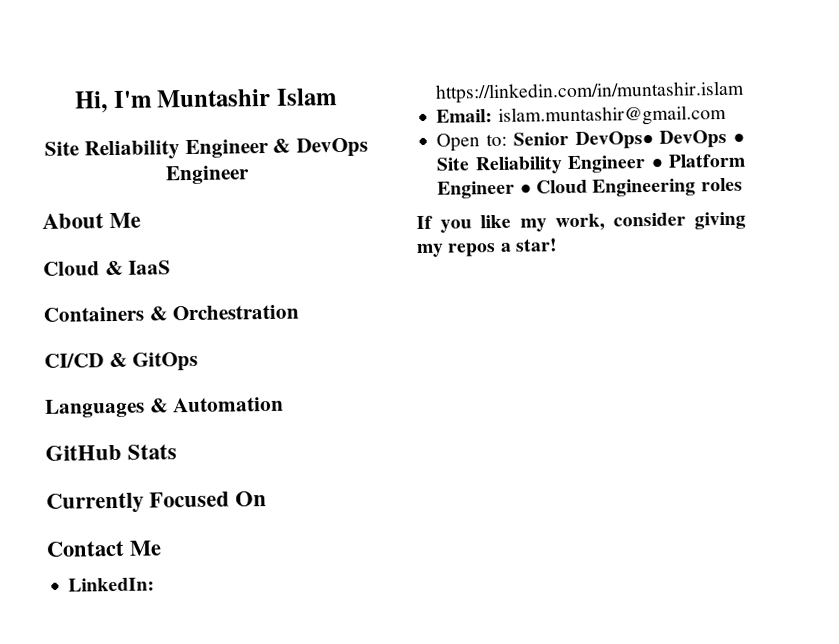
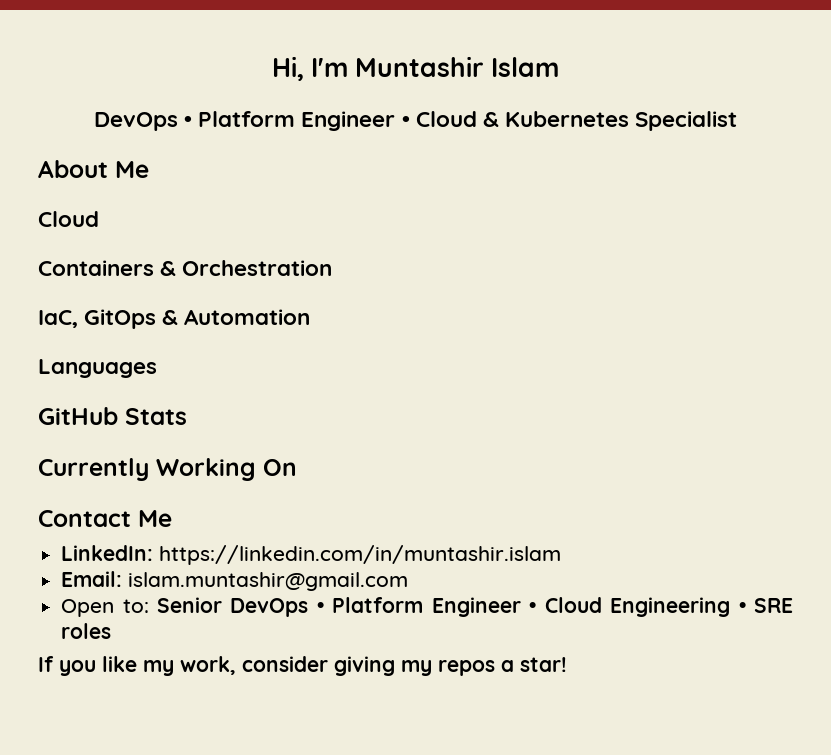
- Site Reliability Engineer & DevOps Engineer
+ DevOps • Platform Engineer • Cloud & Kubernetes Specialist
  About Me
- Cloud & IaaS
+ Cloud
- CI/CD & GitOps
+ IaC, GitOps & Automation
- Languages & Automation
+ Languages
- Currently Focused On
+ Currently Working On
- Open to: Senior DevOps• DevOps • Site Reliability Engineer • Platform Engineer • Cloud Engineering roles
+ Open to: Senior DevOps • Platform Engineer • Cloud Engineering • SRE roles

